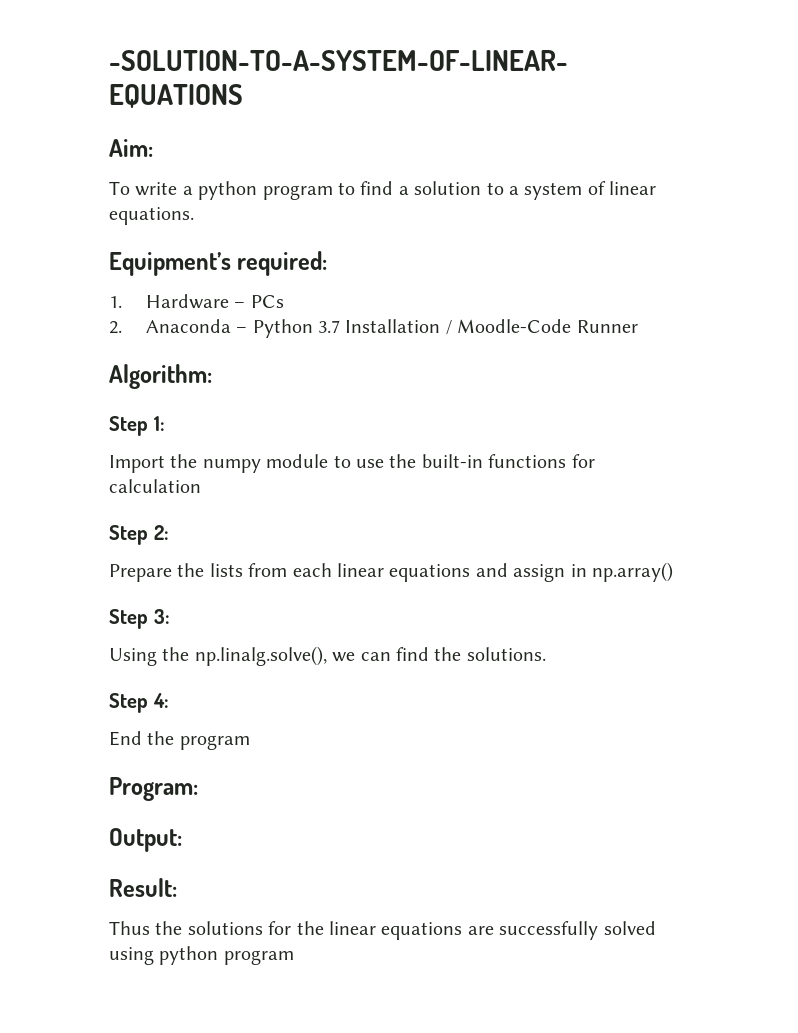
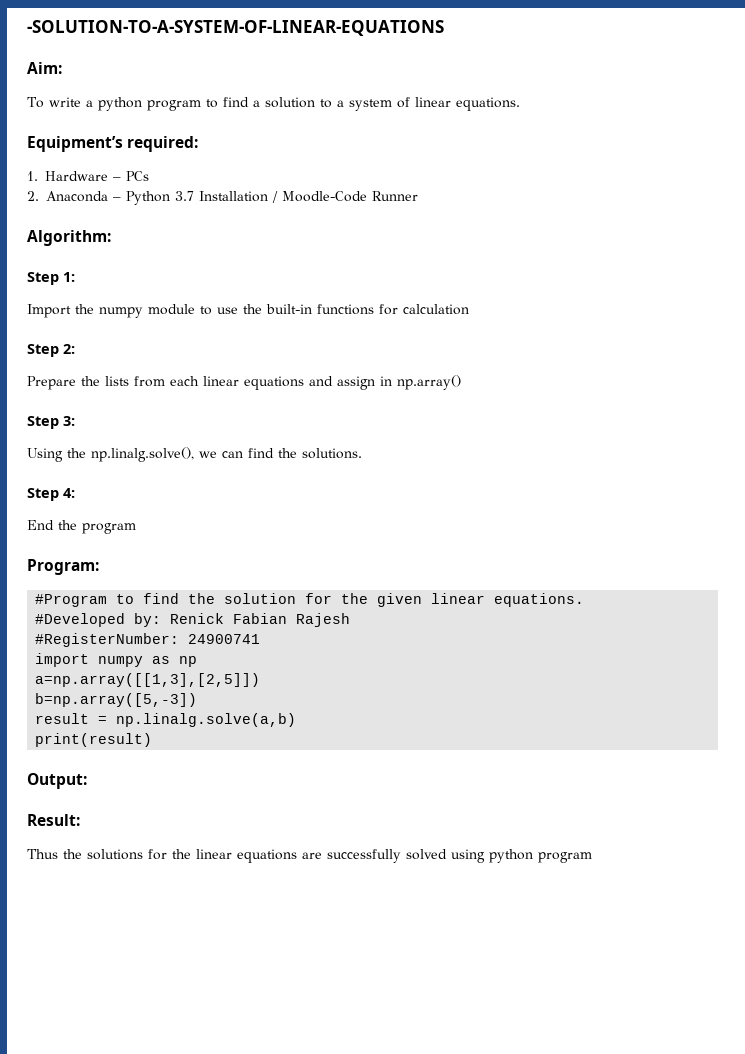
+ #Program to find the solution for the given linear equations.
+ #Developed by: Renick Fabian Rajesh
+ #RegisterNumber: 24900741
+ import numpy as np
+ a=np.array([[1,3],[2,5]])
+ b=np.array([5,-3])
+ result = np.linalg.solve(a,b)
+ print(result)

